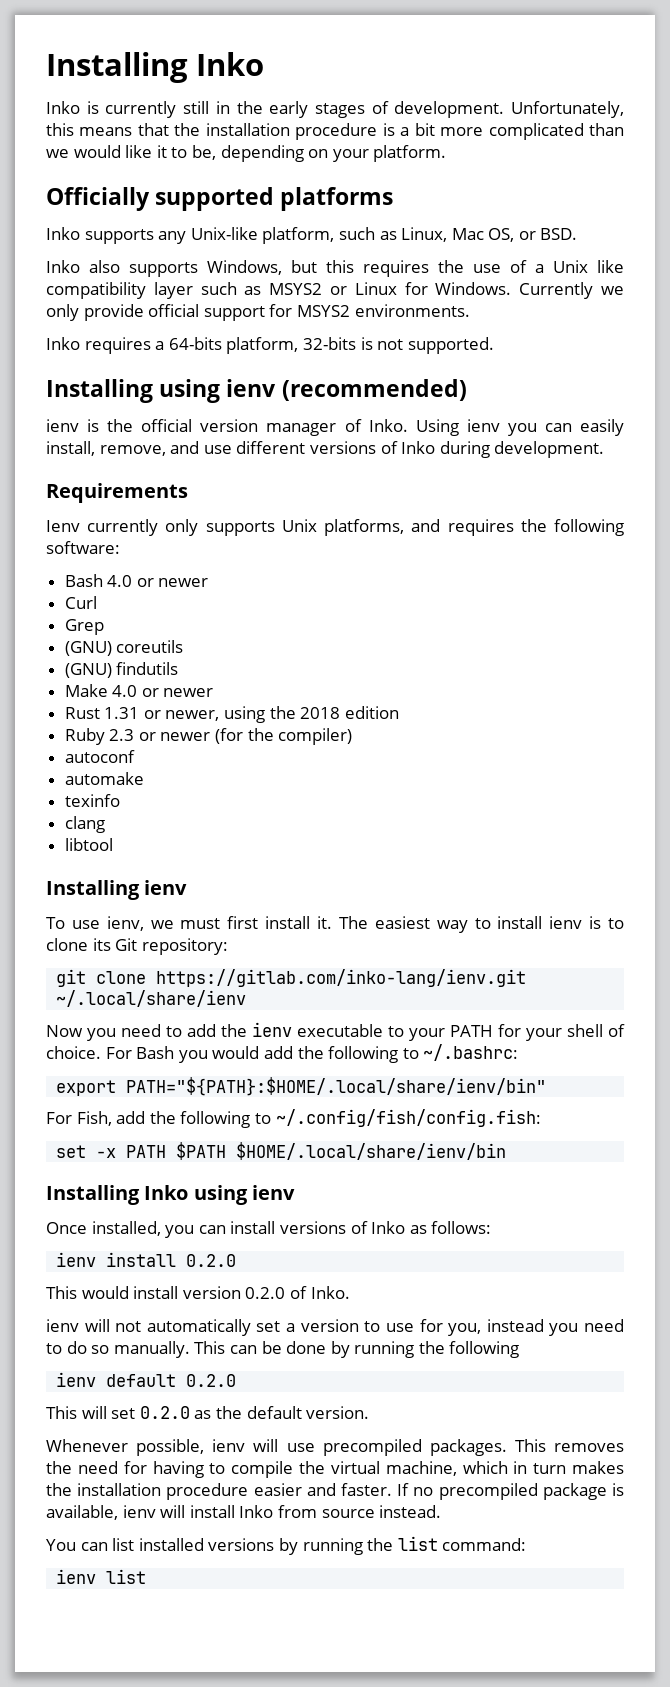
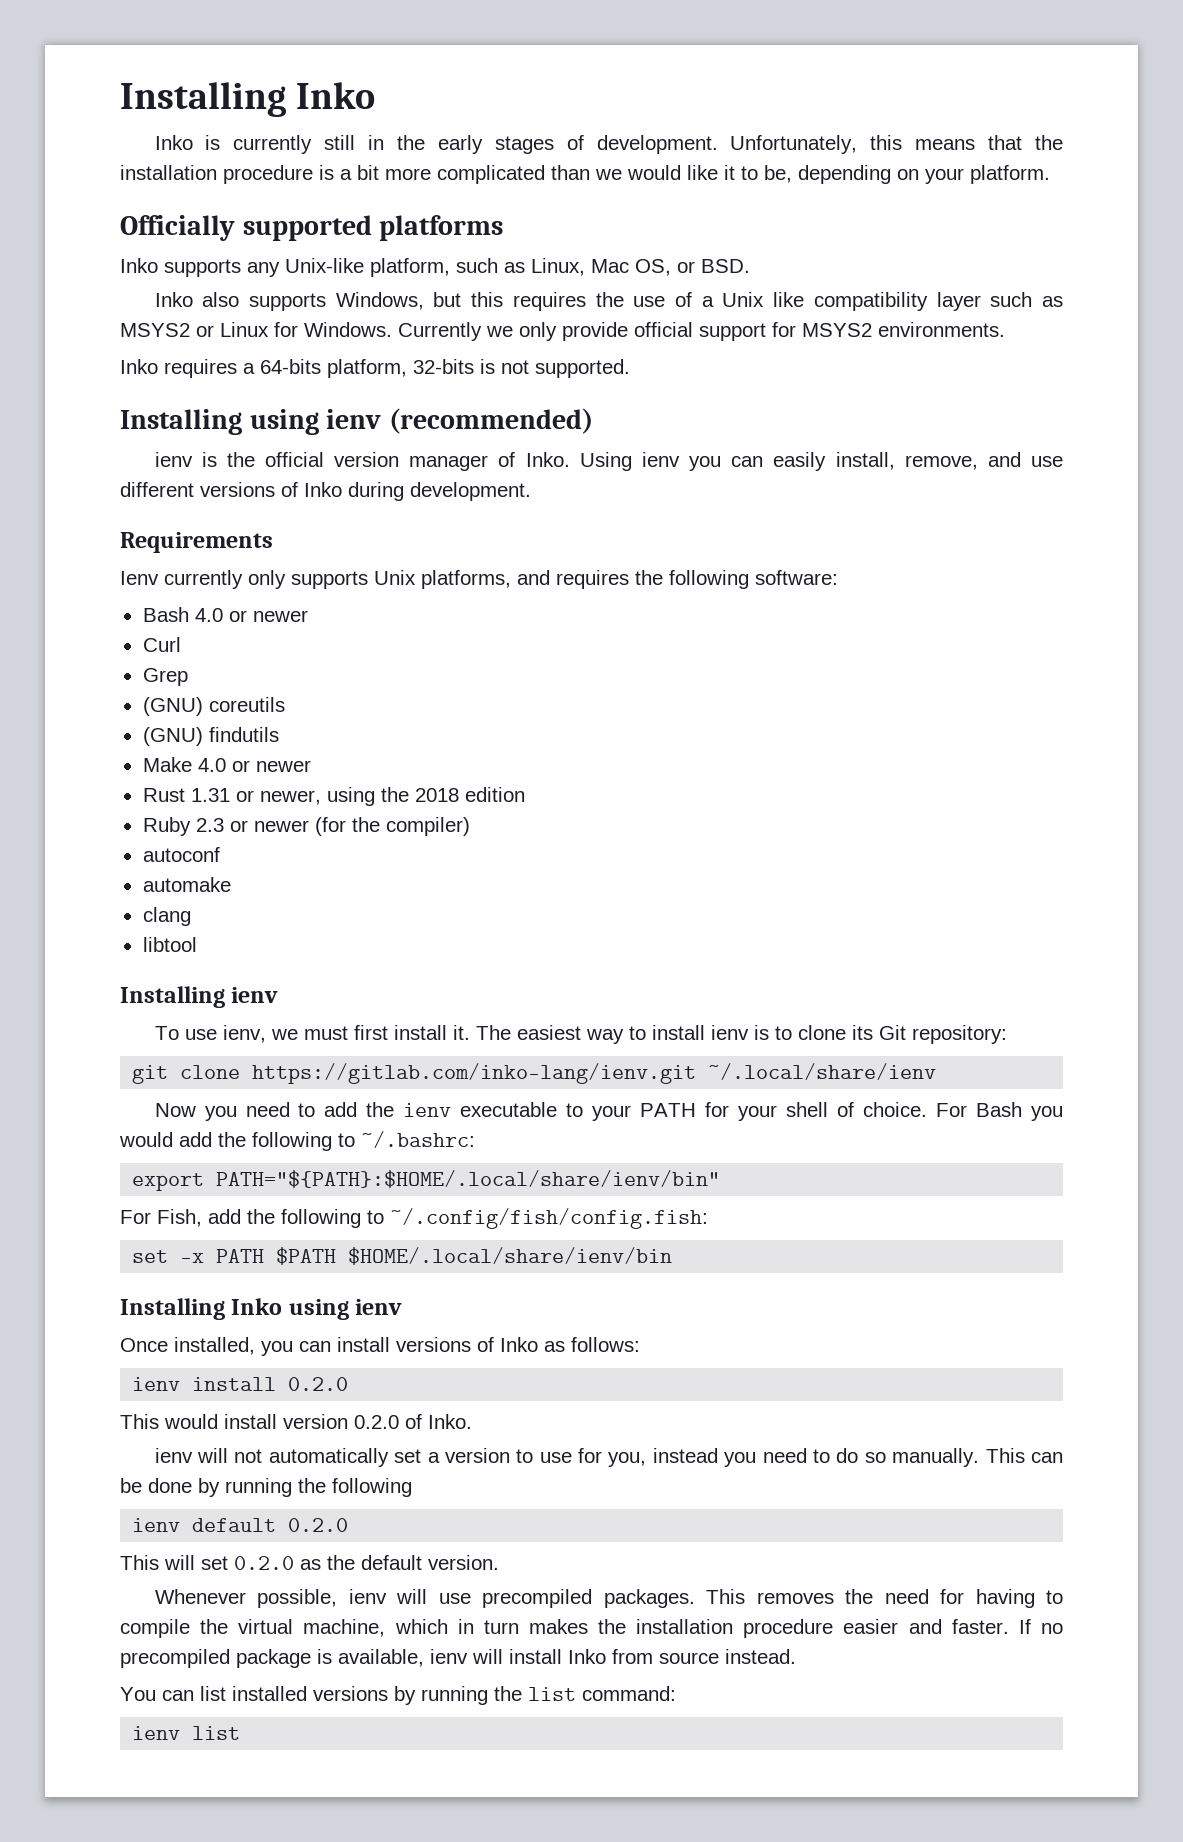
- texinfo

